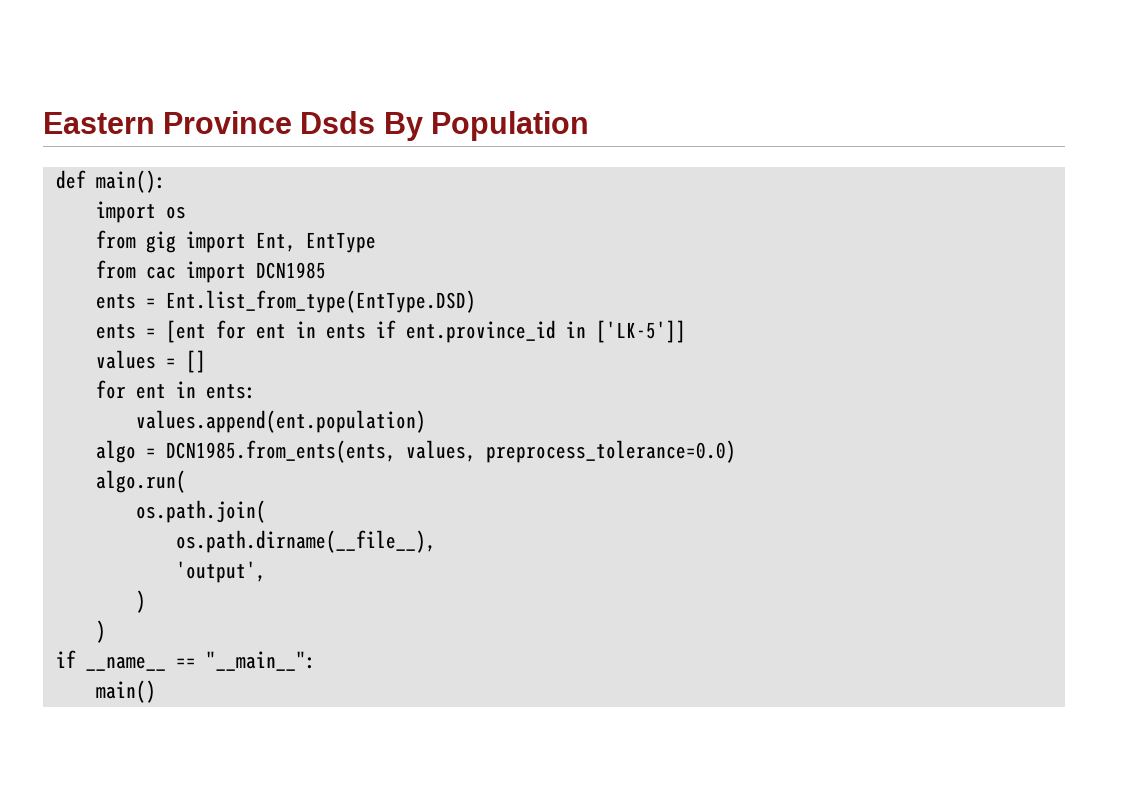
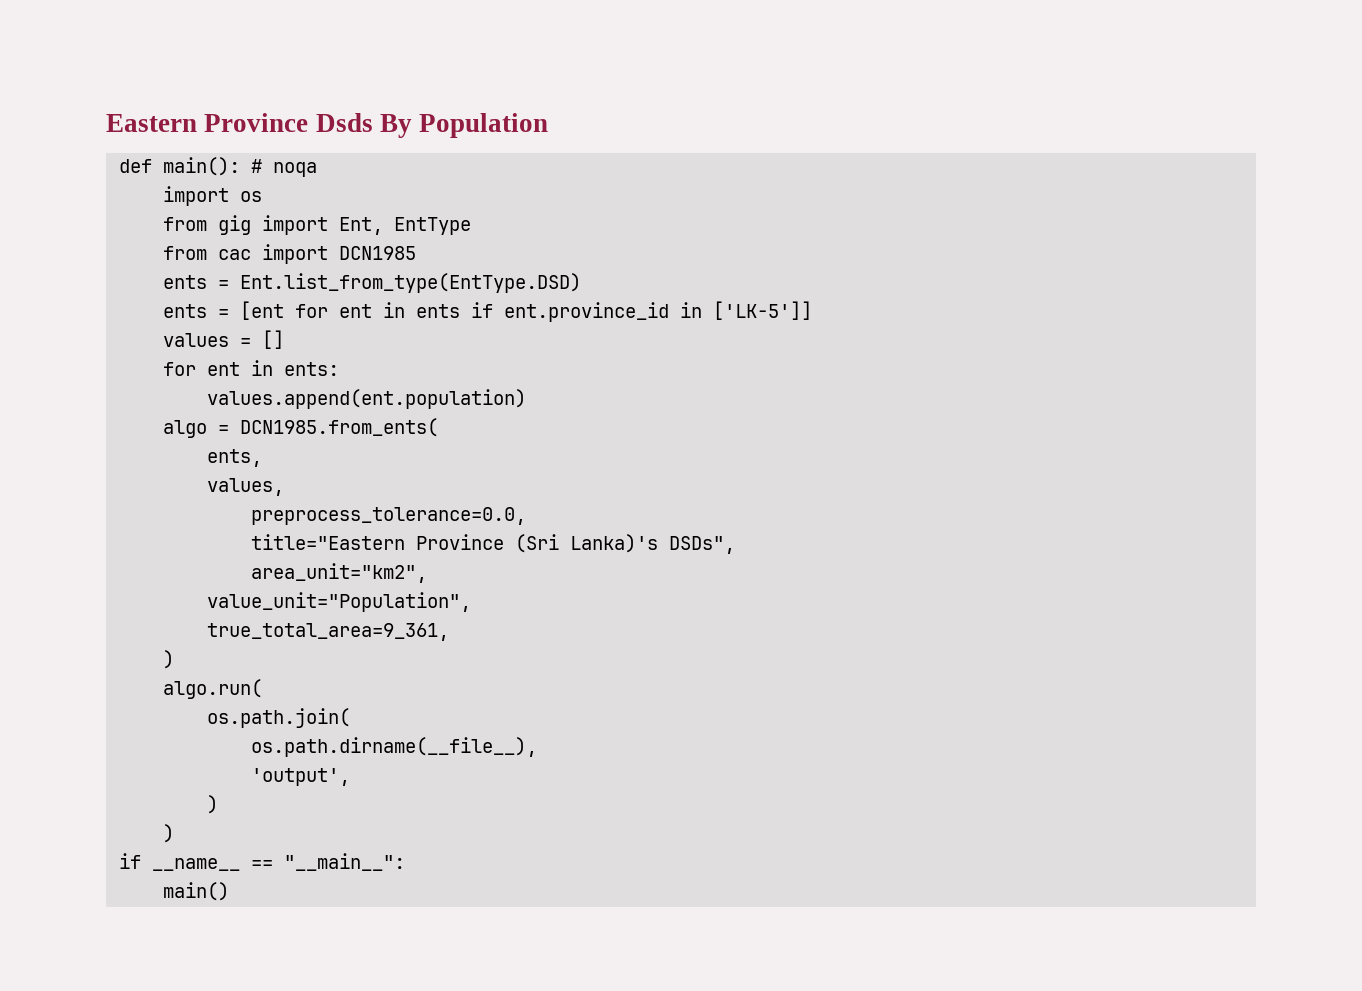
- def main():
+ def main(): # noqa
- algo = DCN1985.from_ents(ents, values, preprocess_tolerance=0.0)
+ algo = DCN1985.from_ents(
+ ents,
+ values,
+ preprocess_tolerance=0.0,
+ title="Eastern Province (Sri Lanka)'s DSDs",
+ area_unit="km2",
+ value_unit="Population",
+ true_total_area=9_361,
+ )

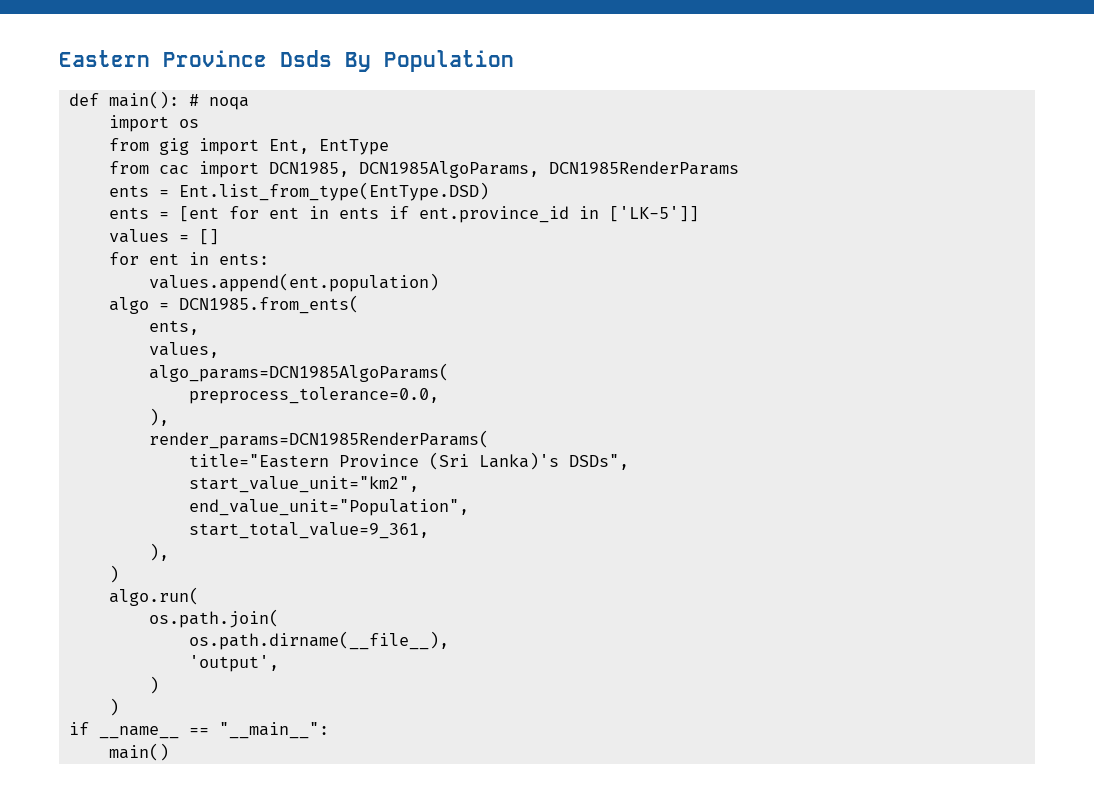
- from cac import DCN1985
+ from cac import DCN1985, DCN1985AlgoParams, DCN1985RenderParams
+ algo_params=DCN1985AlgoParams(
  preprocess_tolerance=0.0,
+ ),
+ render_params=DCN1985RenderParams(
- area_unit="km2",
- value_unit="Population",
- true_total_area=9_361,
+ start_value_unit="km2",
+ end_value_unit="Population",
+ start_total_value=9_361,
+ ),

